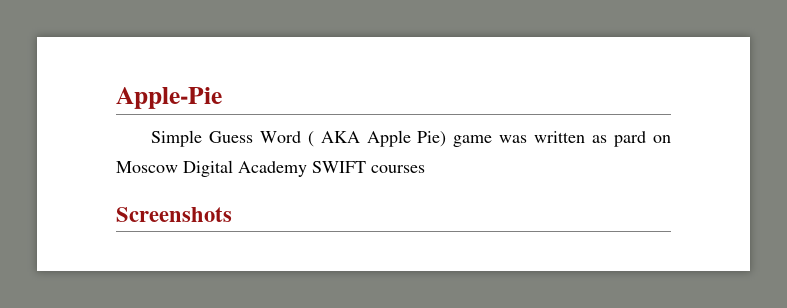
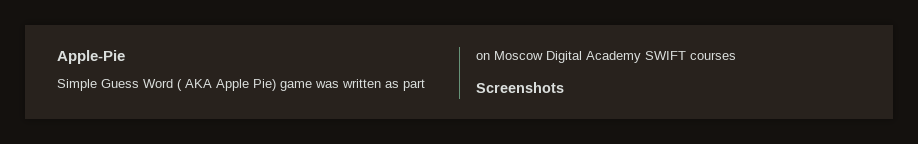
- Simple Guess Word ( AKA Apple Pie) game was written as pard on Moscow Digital Academy SWIFT courses
+ Simple Guess Word ( AKA Apple Pie) game was written as part on Moscow Digital Academy SWIFT courses

